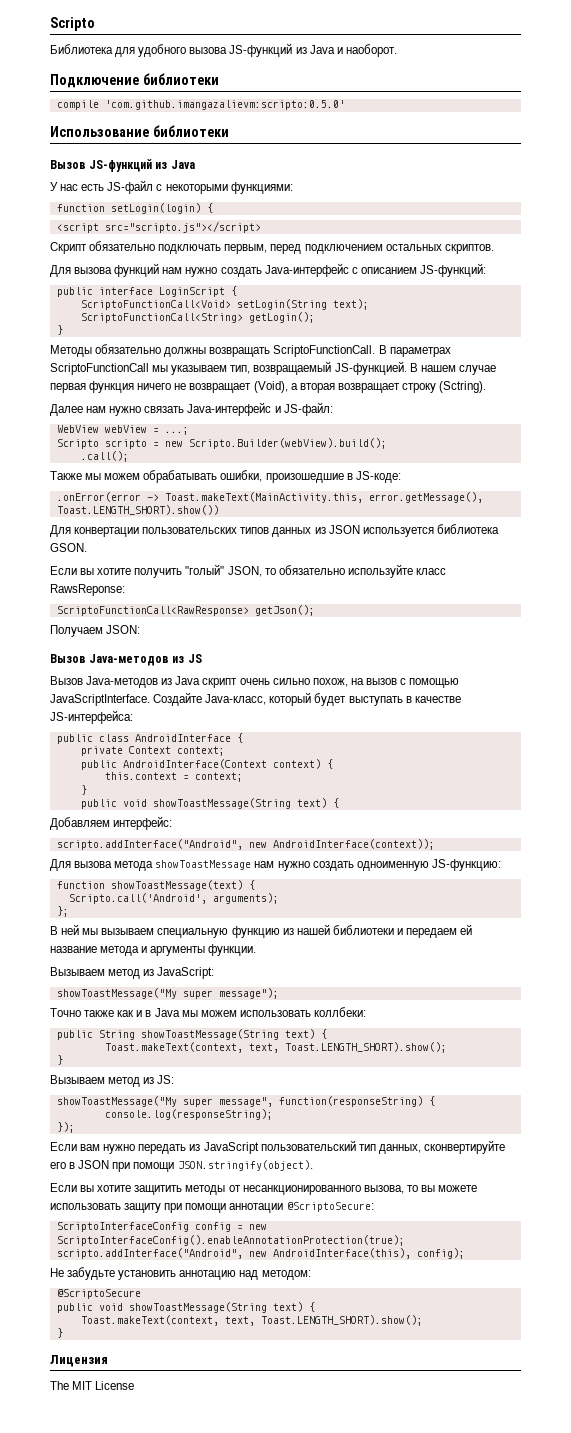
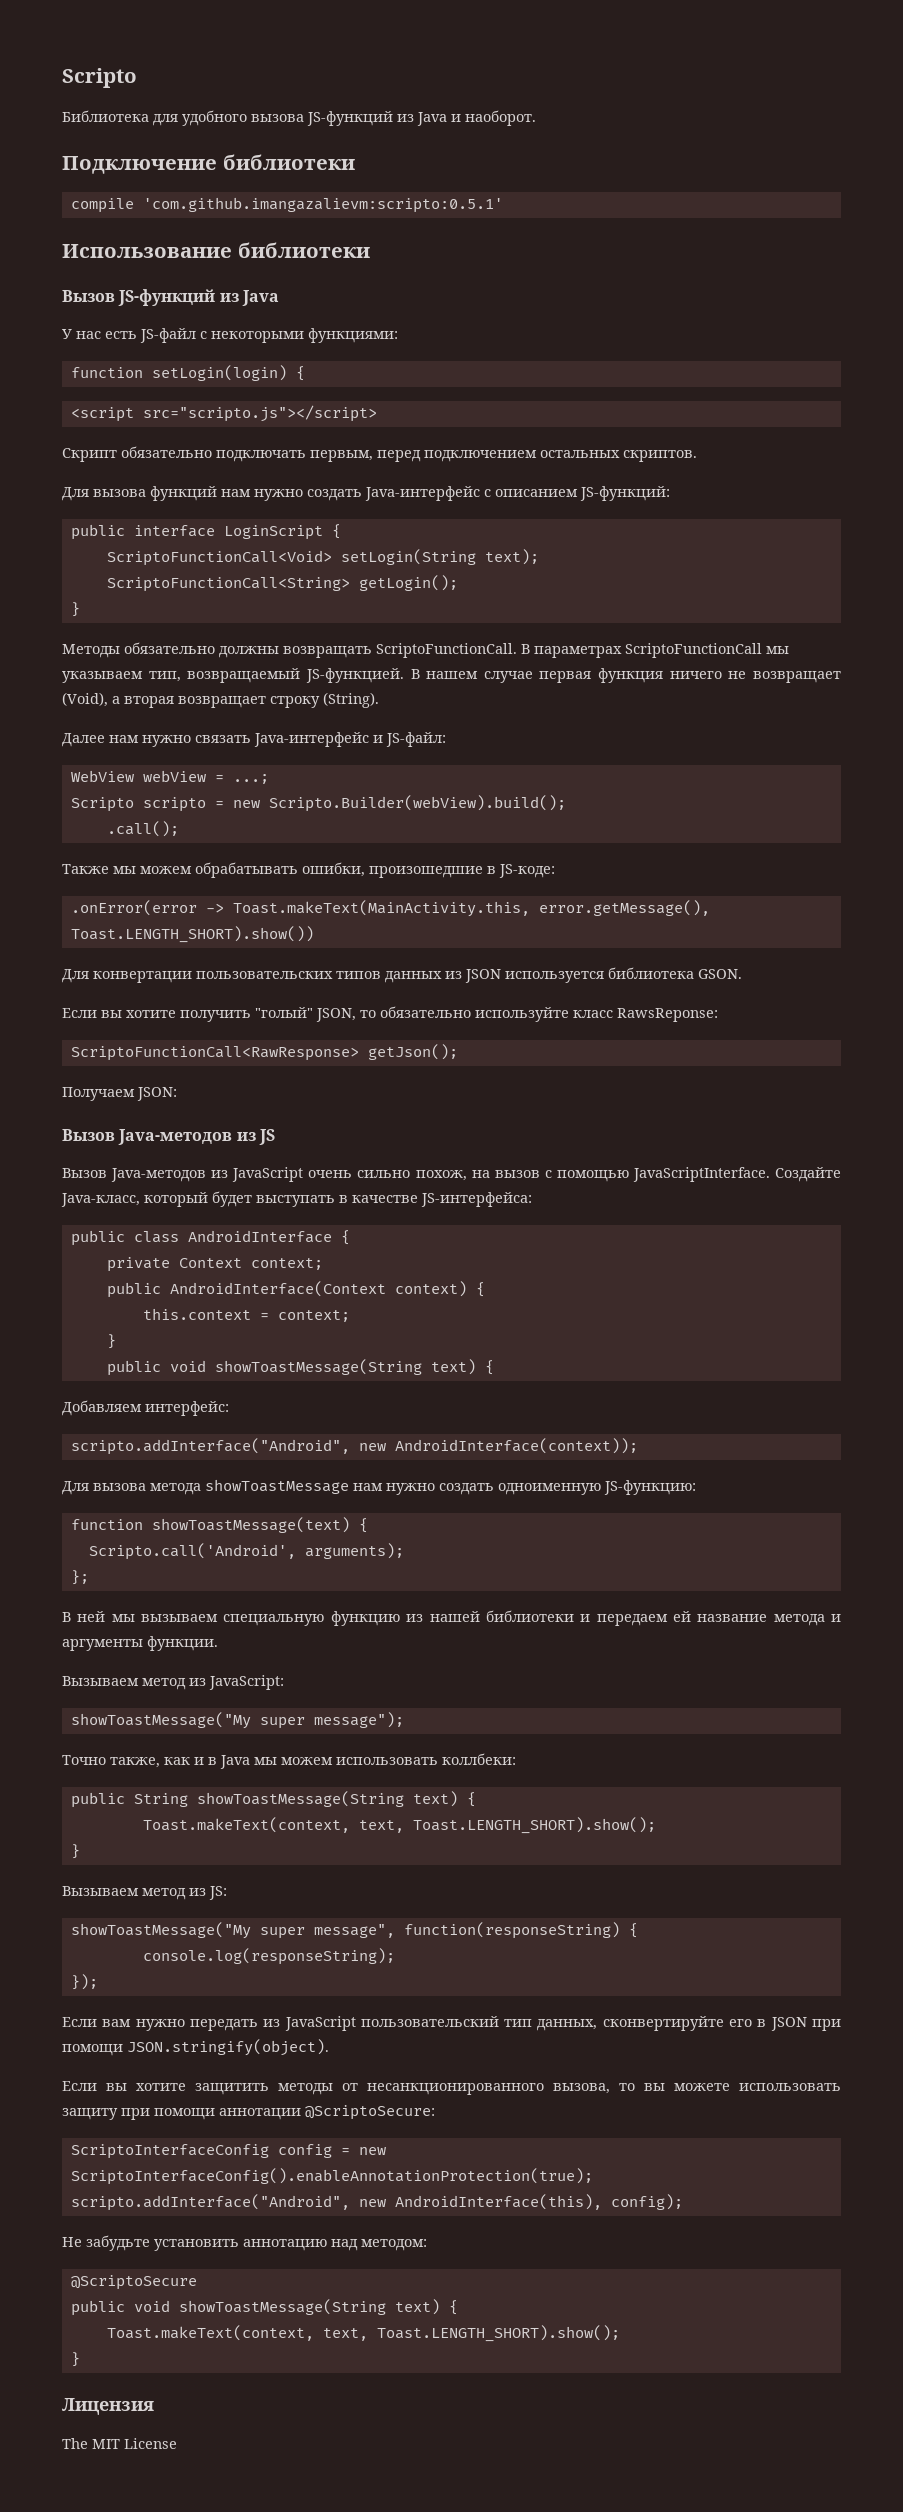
- compile 'com.github.imangazalievm:scripto:0.5.0'
+ compile 'com.github.imangazalievm:scripto:0.5.1'
- В нашем случае первая функция ничего не возвращает (Void), а вторая возвращает строку (Sctring).
+ В нашем случае первая функция ничего не возвращает (Void), а вторая возвращает строку (String).
- Вызов Java-методов из Java скрипт очень сильно похож, на вызов с помощью JavaScriptInterface.
+ Вызов Java-методов из JavaScript очень сильно похож, на вызов с помощью JavaScriptInterface.
- Точно также как и в Java мы можем использовать коллбеки:
+ Точно также, как и в Java мы можем использовать коллбеки:

